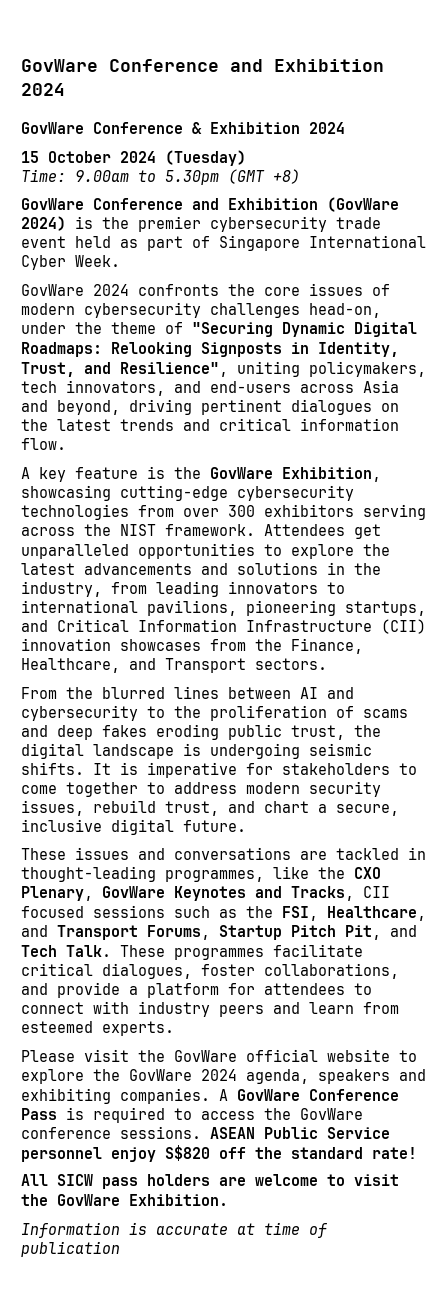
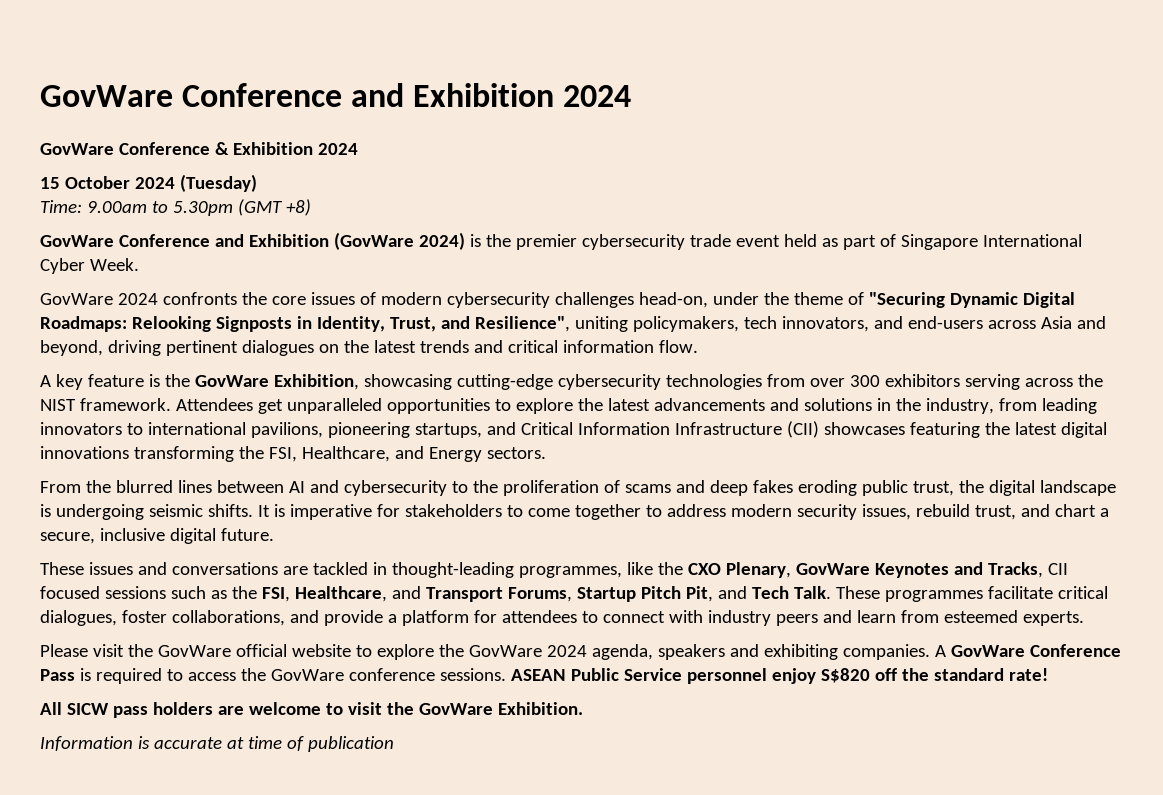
- Attendees get unparalleled opportunities to explore the latest advancements and solutions in the industry, from leading innovators to international pavilions, pioneering startups, and Critical Information Infrastructure (CII) innovation showcases from the Finance, Healthcare, and Transport sectors.
+ Attendees get unparalleled opportunities to explore the latest advancements and solutions in the industry, from leading innovators to international pavilions, pioneering startups, and Critical Information Infrastructure (CII) showcases featuring the latest digital innovations transforming the FSI, Healthcare, and Energy sectors.

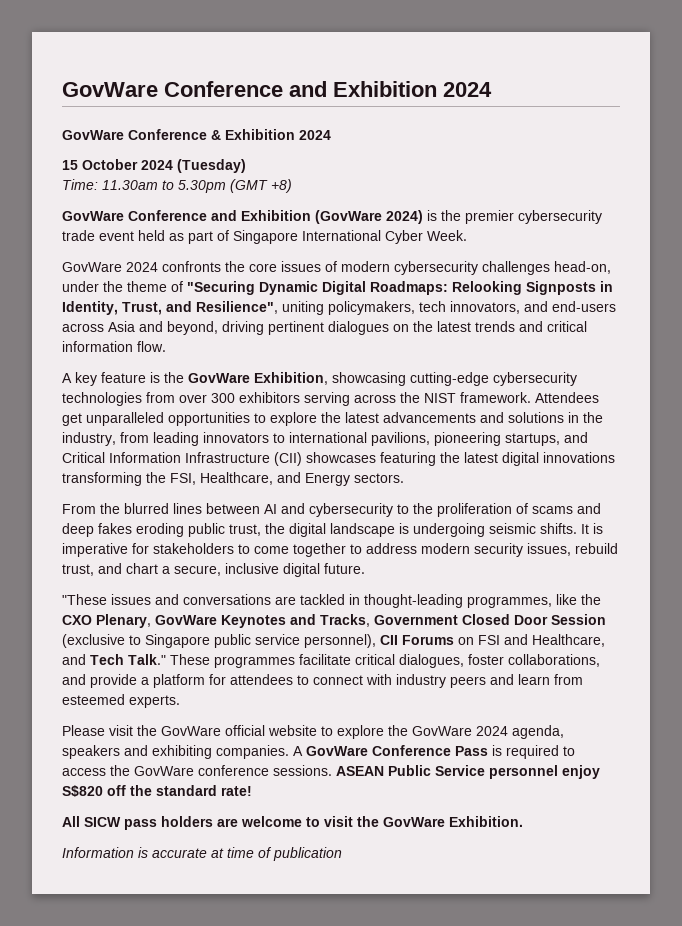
- Time: 9.00am to 5.30pm (GMT +8)
+ Time: 11.30am to 5.30pm (GMT +8)
- These issues and conversations are tackled in thought-leading programmes, like the CXO Plenary, GovWare Keynotes and Tracks, CII focused sessions such as the FSI, Healthcare, and Transport Forums, Startup Pitch Pit, and Tech Talk.
+ "These issues and conversations are tackled in thought-leading programmes, like the CXO Plenary, GovWare Keynotes and Tracks, Government Closed Door Session (exclusive to Singapore public service personnel), CII Forums on FSI and Healthcare, and Tech Talk."

